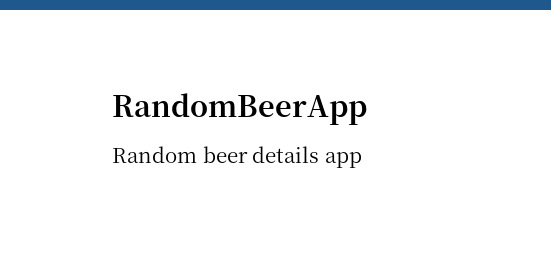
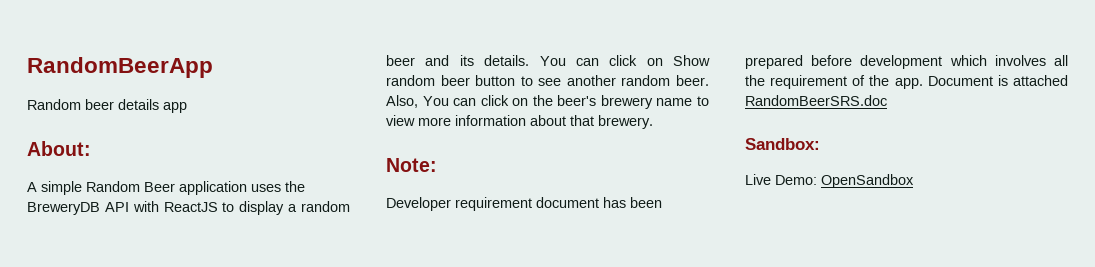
+ About:
+ A simple Random Beer application uses the BreweryDB API with ReactJS to display a random beer and its details. You can click on Show random beer button to see another random beer. Also, You can click on the beer's brewery name to view more information about that brewery.
+ Note:
+ Developer requirement document has been prepared before development which involves all the requirement of the app. Document is attached RandomBeerSRS.doc
+ Sandbox:
+ Live Demo: OpenSandbox

